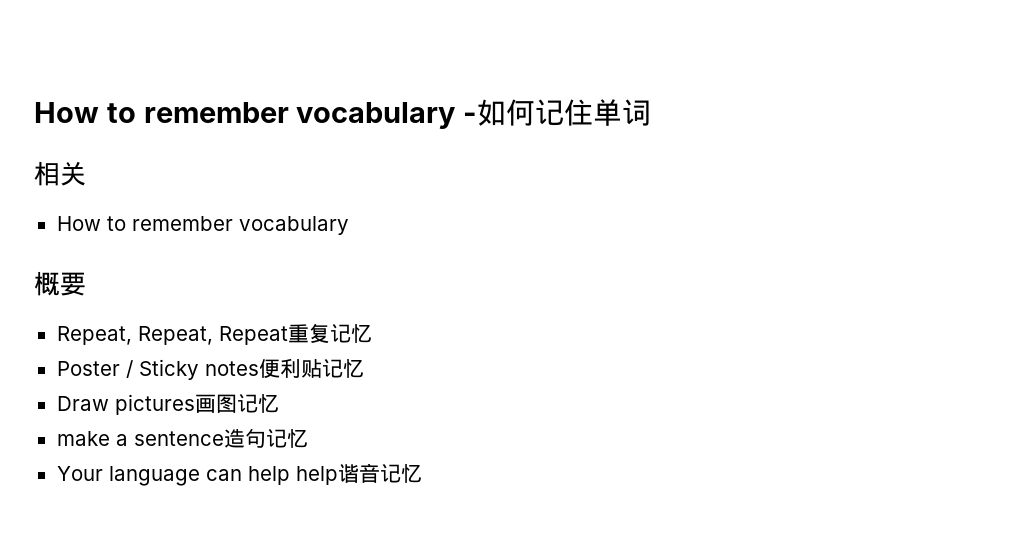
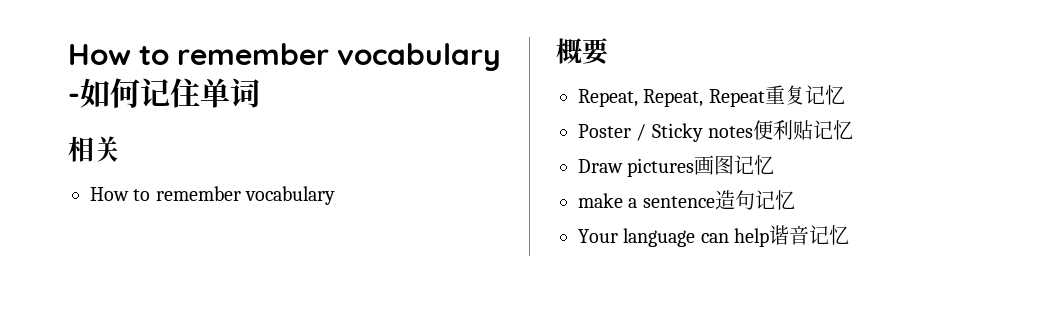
- Your language can help help谐音记忆
+ Your language can help谐音记忆

